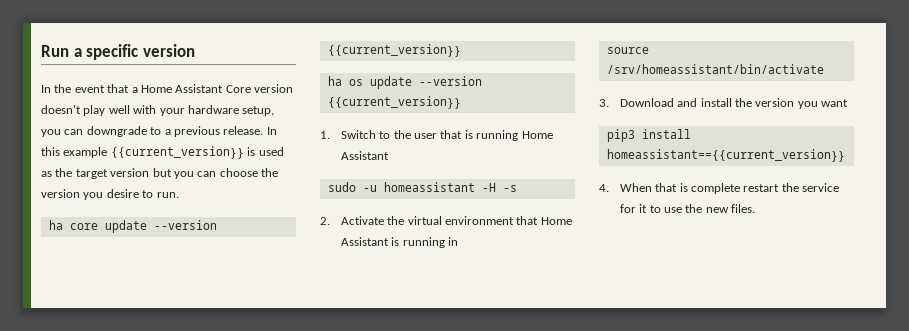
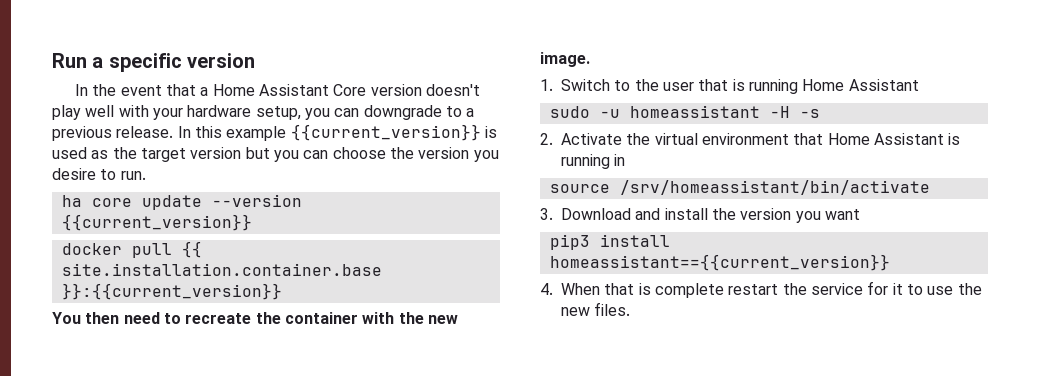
- ha os update --version {{current_version}}
+ docker pull {{ site.installation.container.base }}:{{current_version}}
+ You then need to recreate the container with the new image.

